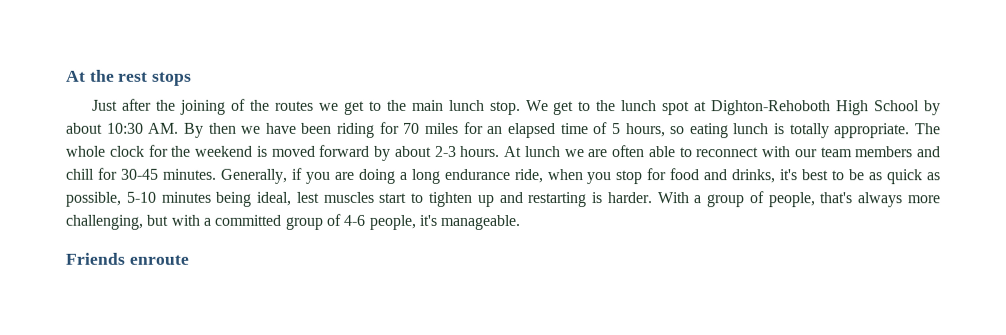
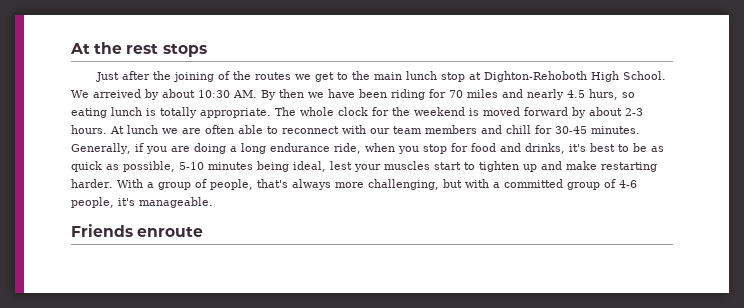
- Just after the joining of the routes we get to the main lunch stop. We get to the lunch spot at Dighton-Rehoboth High School by about 10:30 AM. By then we have been riding for 70 miles for an elapsed time of 5 hours, so eating lunch is totally appropriate.
+ Just after the joining of the routes we get to the main lunch stop at Dighton-Rehoboth High School. We arreived by about 10:30 AM. By then we have been riding for 70 miles and nearly 4.5 hurs, so eating lunch is totally appropriate.
- Generally, if you are doing a long endurance ride, when you stop for food and drinks, it's best to be as quick as possible, 5-10 minutes being ideal, lest muscles start to tighten up and restarting is harder.
+ Generally, if you are doing a long endurance ride, when you stop for food and drinks, it's best to be as quick as possible, 5-10 minutes being ideal, lest your muscles start to tighten up and make restarting harder.

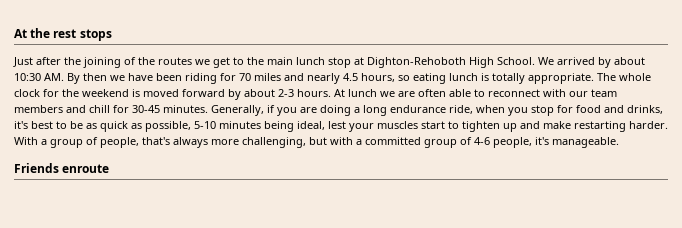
- We arreived by about 10:30 AM. By then we have been riding for 70 miles and nearly 4.5 hurs, so eating lunch is totally appropriate.
+ We arrived by about 10:30 AM. By then we have been riding for 70 miles and nearly 4.5 hours, so eating lunch is totally appropriate.

